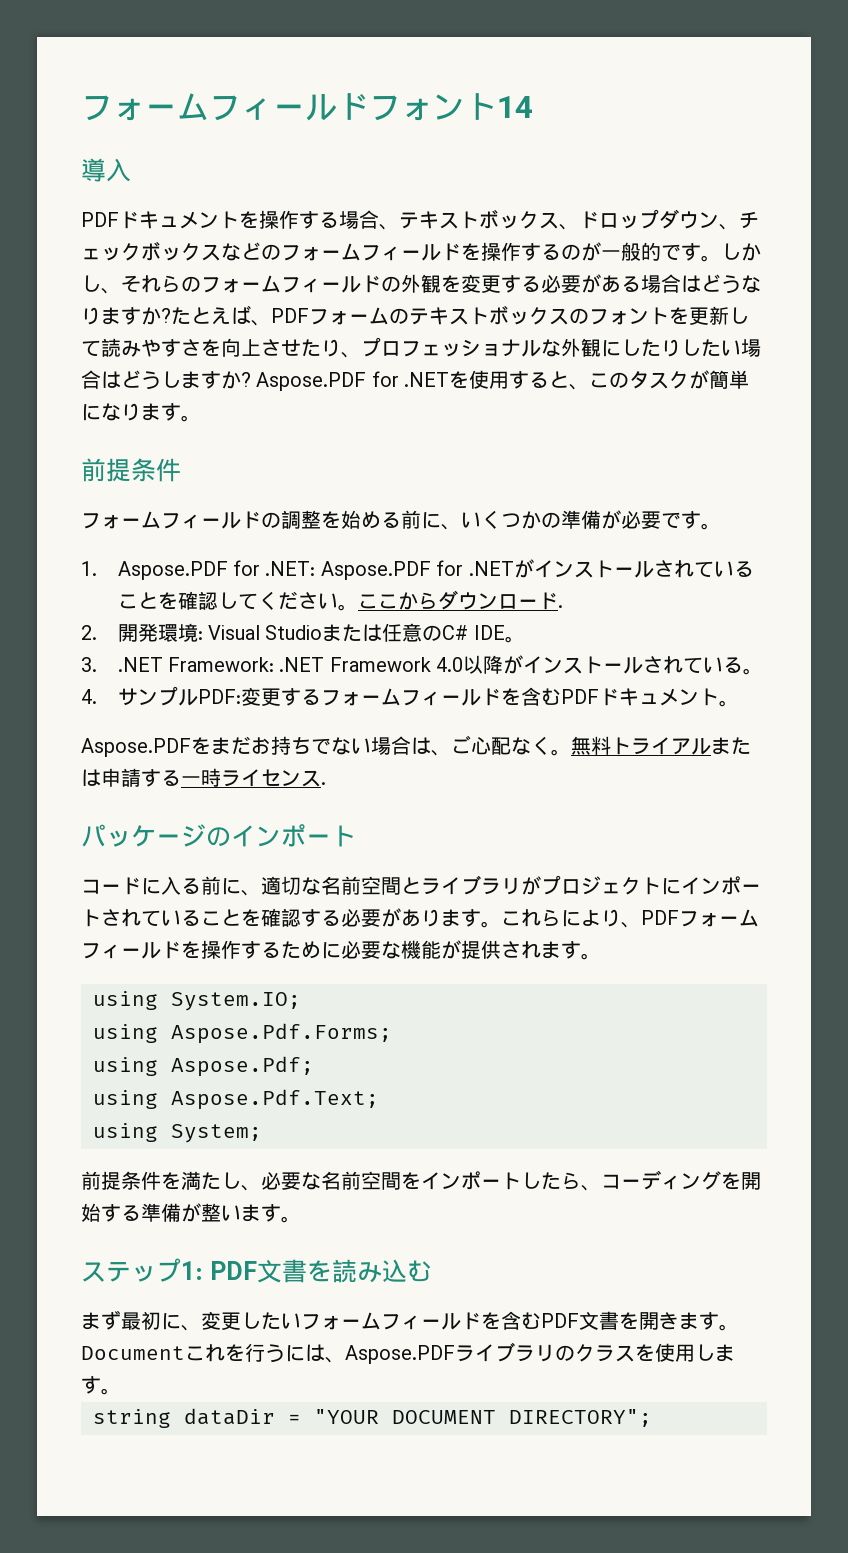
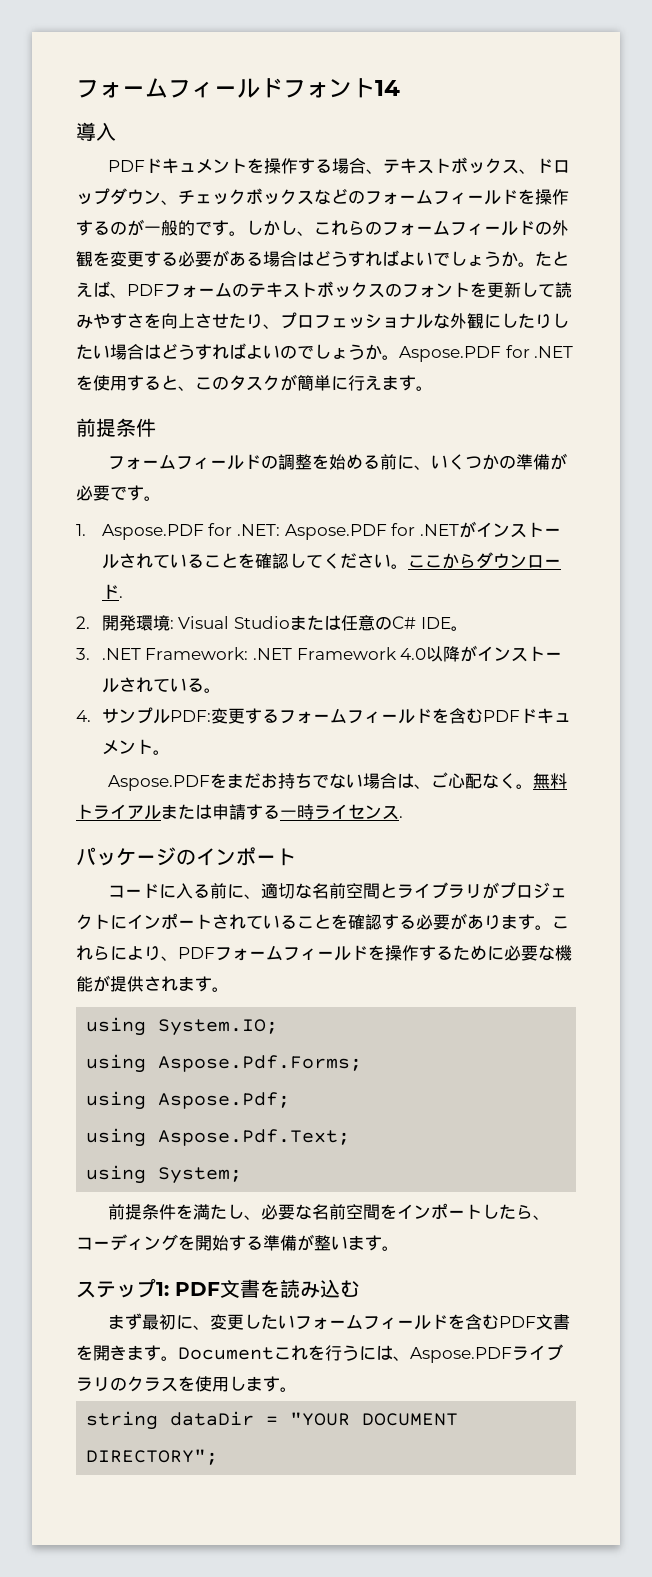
- しかし、それらのフォームフィールドの外観を変更する必要がある場合はどうなりますか?
+ しかし、これらのフォームフィールドの外観を変更する必要がある場合はどうすればよいでしょうか。
- たとえば、PDFフォームのテキストボックスのフォントを更新して読みやすさを向上させたり、プロフェッショナルな外観にしたりしたい場合はどうしますか?
+ たとえば、PDFフォームのテキストボックスのフォントを更新して読みやすさを向上させたり、プロフェッショナルな外観にしたりしたい場合はどうすればよいのでしょうか。
- Aspose.PDF for .NETを使用すると、このタスクが簡単になります。
+ Aspose.PDF for .NETを使用すると、このタスクが簡単に行えます。

